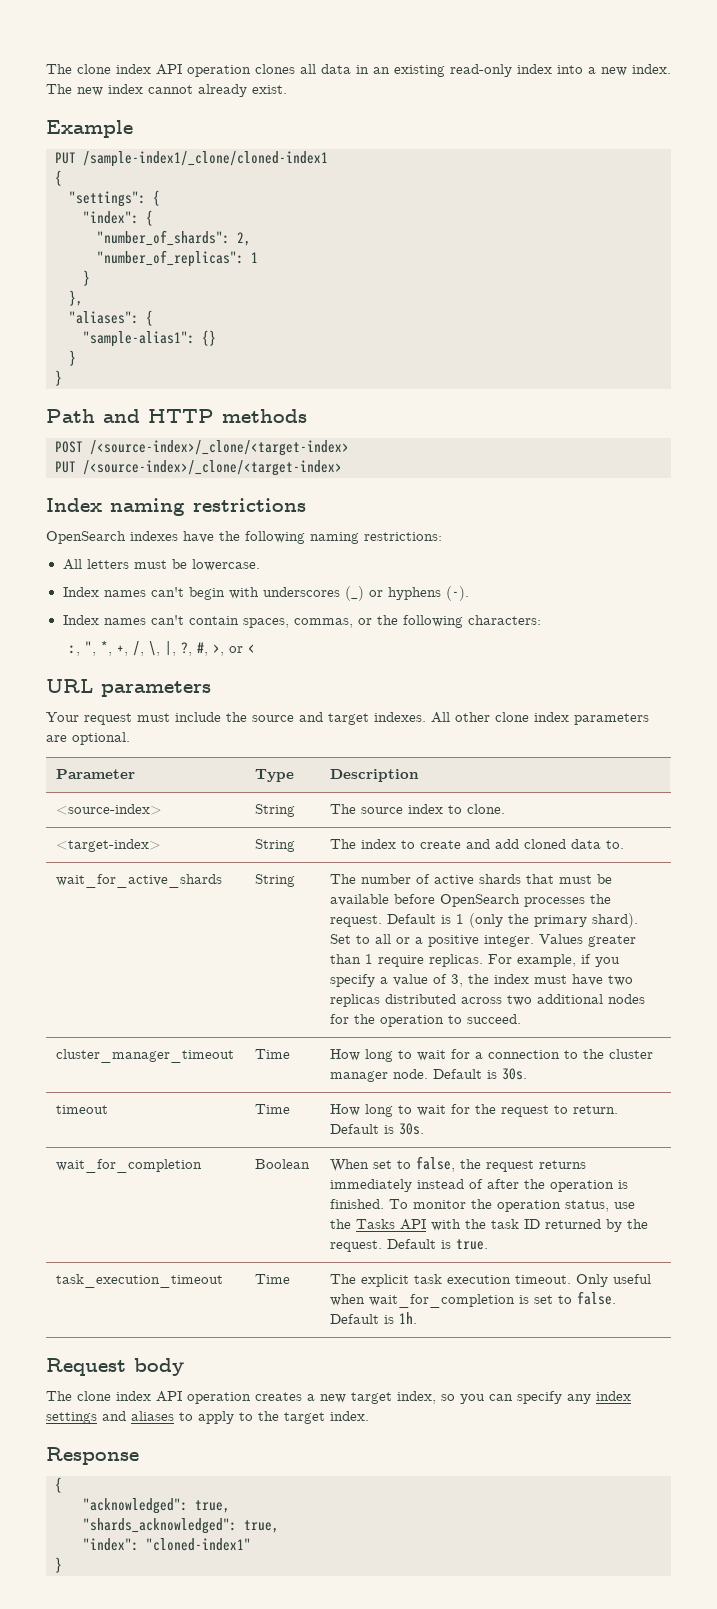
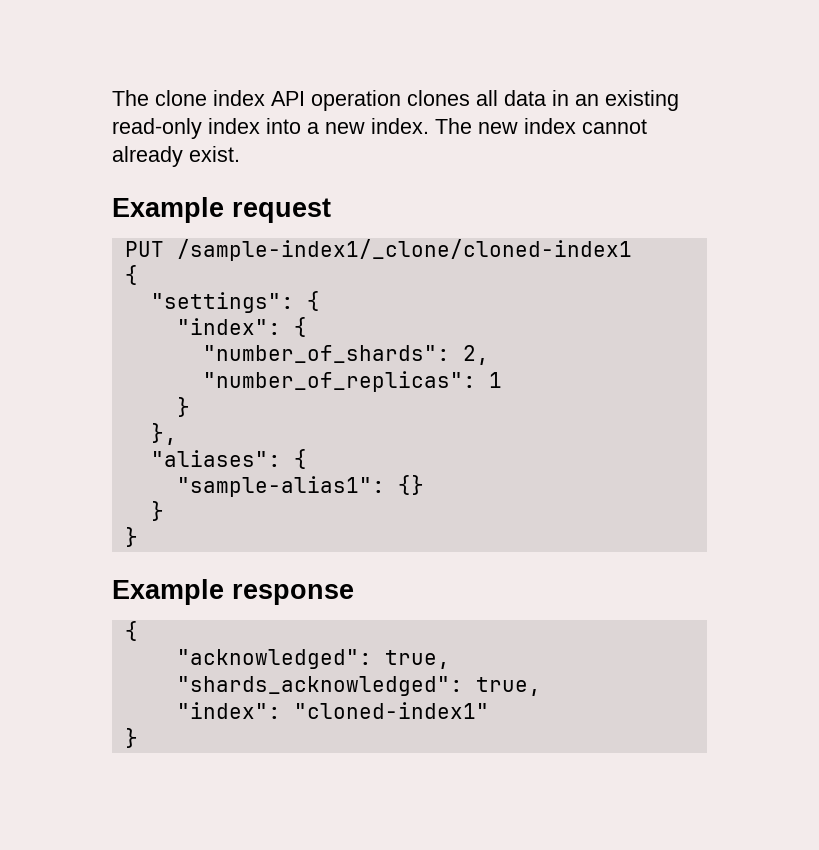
- Example
+ Example request
- Path and HTTP methods
- POST /<source-index>/_clone/<target-index>
- PUT /<source-index>/_clone/<target-index>
- Index naming restrictions
- OpenSearch indexes have the following naming restrictions:
- All letters must be lowercase.
- Index names can't begin with underscores (_) or hyphens (-).
- Index names can't contain spaces, commas, or the following characters:
- :, ", *, +, /, \, |, ?, #, >, or <
- URL parameters
- Your request must include the source and target indexes. All other clone index parameters are optional.
- Parameter | Type | Description
- <source-index> | String | The source index to clone.
- <target-index> | String | The index to create and add cloned data to.
- wait_for_active_shards | String | The number of active shards that must be available before OpenSearch processes the request. Default is 1 (only the primary shard). Set to all or a positive integer. Values greater than 1 require replicas. For example, if you specify a value of 3, the index must have two replicas distributed across two additional nodes for the operation to succeed.
- cluster_manager_timeout | Time | How long to wait for a connection to the cluster manager node. Default is 30s.
- timeout | Time | How long to wait for the request to return. Default is 30s.
- wait_for_completion | Boolean | When set to false, the request returns immediately instead of after the operation is finished. To monitor the operation status, use the Tasks API with the task ID returned by the request. Default is true.
- task_execution_timeout | Time | The explicit task execution timeout. Only useful when wait_for_completion is set to false. Default is 1h.
- Request body
- The clone index API operation creates a new target index, so you can specify any index settings and aliases to apply to the target index.
- Response
+ Example response

